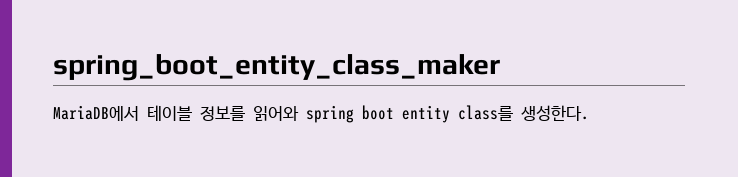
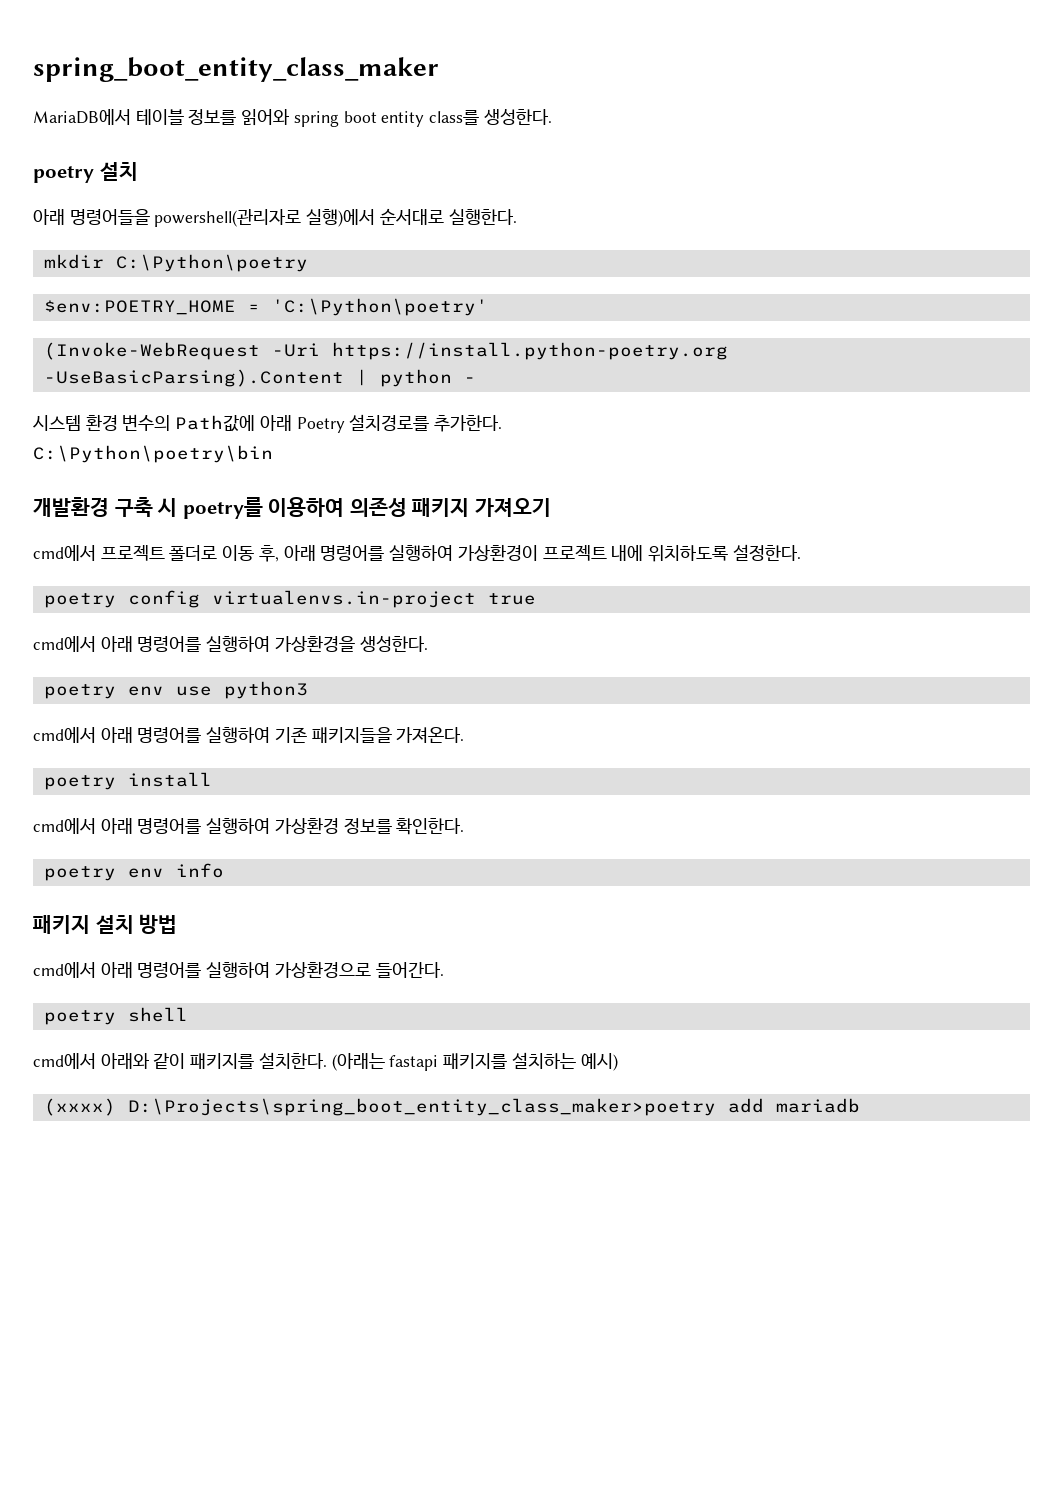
+ poetry 설치
+ 아래 명령어들을 powershell(관리자로 실행)에서 순서대로 실행한다.
+ mkdir C:\Python\poetry
+ $env:POETRY_HOME = 'C:\Python\poetry'
+ (Invoke-WebRequest -Uri https://install.python-poetry.org -UseBasicParsing).Content | python -
+ 시스템 환경 변수의 Path값에 아래 Poetry 설치경로를 추가한다.
+ C:\Python\poetry\bin
+ 개발환경 구축 시 poetry를 이용하여 의존성 패키지 가져오기
+ cmd에서 프로젝트 폴더로 이동 후, 아래 명령어를 실행하여 가상환경이 프로젝트 내에 위치하도록 설정한다.
+ poetry config virtualenvs.in-project true
+ cmd에서 아래 명령어를 실행하여 가상환경을 생성한다.
+ poetry env use python3
+ cmd에서 아래 명령어를 실행하여 기존 패키지들을 가져온다.
+ poetry install
+ cmd에서 아래 명령어를 실행하여 가상환경 정보를 확인한다.
+ poetry env info
+ 패키지 설치 방법
+ cmd에서 아래 명령어를 실행하여 가상환경으로 들어간다.
+ poetry shell
+ cmd에서 아래와 같이 패키지를 설치한다. (아래는 fastapi 패키지를 설치하는 예시)
+ (xxxx) D:\Projects\spring_boot_entity_class_maker>poetry add mariadb

